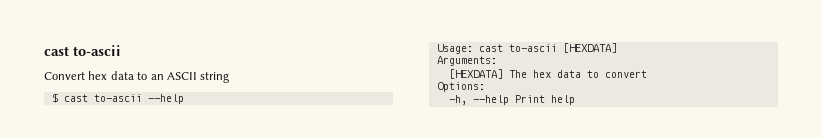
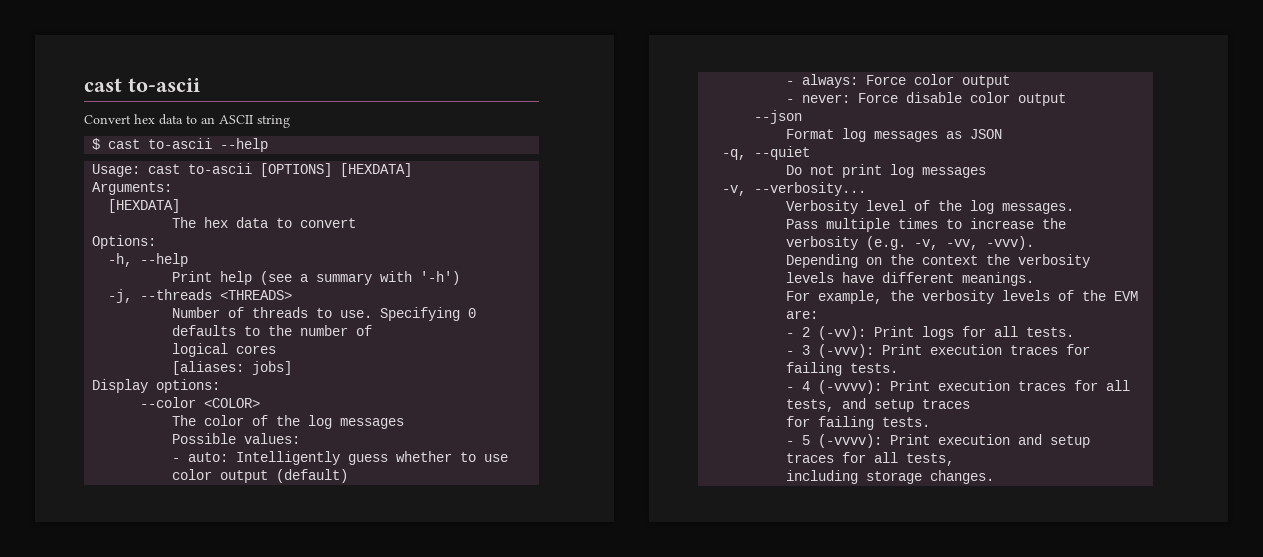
- Usage: cast to-ascii [HEXDATA]
+ Usage: cast to-ascii [OPTIONS] [HEXDATA]
  Arguments:
- [HEXDATA] The hex data to convert
+ [HEXDATA]
+ The hex data to convert
- -h, --help Print help
+ -h, --help
+ Print help (see a summary with '-h')
+ -j, --threads <THREADS>
+ Number of threads to use. Specifying 0 defaults to the number of
+ logical cores
+ [aliases: jobs]
+ Display options:
+ --color <COLOR>
+ The color of the log messages
+ Possible values:
+ - auto: Intelligently guess whether to use color output (default)
+ - always: Force color output
+ - never: Force disable color output
+ --json
+ Format log messages as JSON
+ -q, --quiet
+ Do not print log messages
+ -v, --verbosity...
+ Verbosity level of the log messages.
+ Pass multiple times to increase the verbosity (e.g. -v, -vv, -vvv).
+ Depending on the context the verbosity levels have different meanings.
+ For example, the verbosity levels of the EVM are:
+ - 2 (-vv): Print logs for all tests.
+ - 3 (-vvv): Print execution traces for failing tests.
+ - 4 (-vvvv): Print execution traces for all tests, and setup traces
+ for failing tests.
+ - 5 (-vvvv): Print execution and setup traces for all tests,
+ including storage changes.

